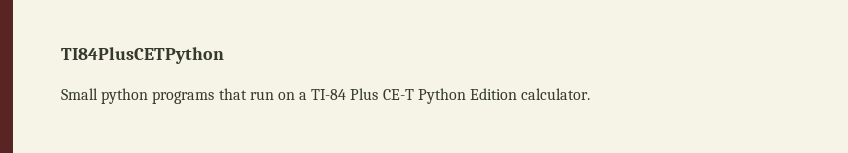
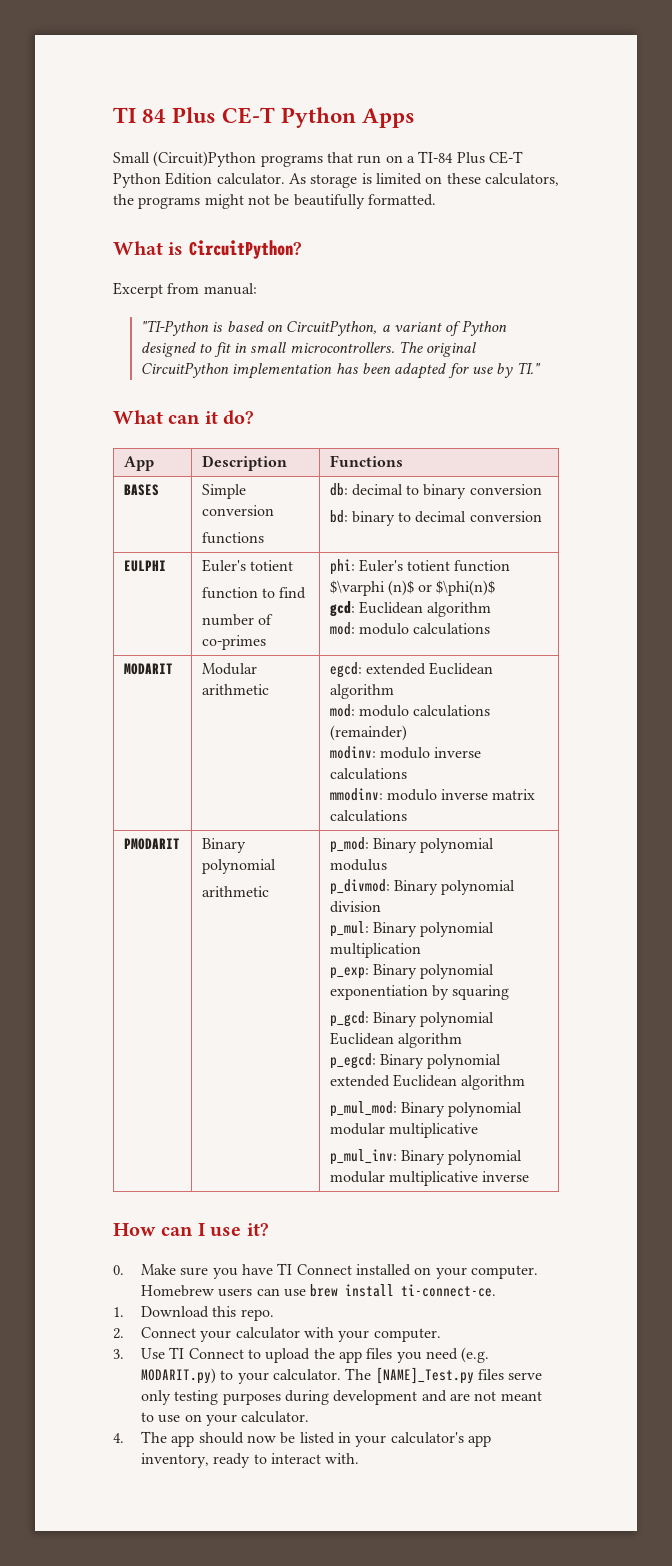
- TI84PlusCETPython
+ TI 84 Plus CE-T Python Apps
- Small python programs that run on a TI-84 Plus CE-T Python Edition calculator.
+ Small (Circuit)Python programs that run on a TI-84 Plus CE-T Python Edition calculator.
+ As storage is limited on these calculators, the programs might not be beautifully formatted.
+ What is CircuitPython?
+ Excerpt from manual:
+ "TI-Python is based on CircuitPython, a variant of Python designed to fit in small microcontrollers. The original CircuitPython implementation has been adapted for use by TI."
+ What can it do?
+ App | Description | Functions
+ BASES | Simple conversion
+ functions | db: decimal to binary conversion
+ bd: binary to decimal conversion
+ EULPHI | Euler's totient
+ function to find
+ number of co-primes | phi: Euler's totient function $\varphi (n)$ or $\phi(n)$
+ gcd: Euclidean algorithm
+ mod: modulo calculations
+ MODARIT | Modular arithmetic | egcd: extended Euclidean algorithm
+ mod: modulo calculations (remainder)
+ modinv: modulo inverse calculations
+ mmodinv: modulo inverse matrix calculations
+ PMODARIT | Binary polynomial
+ arithmetic | p_mod: Binary polynomial modulus
+ p_divmod: Binary polynomial division
+ p_mul: Binary polynomial multiplication
+ p_exp: Binary polynomial exponentiation by squaring
+ p_gcd: Binary polynomial Euclidean algorithm
+ p_egcd: Binary polynomial extended Euclidean algorithm
+ p_mul_mod: Binary polynomial modular multiplicative
+ p_mul_inv: Binary polynomial modular multiplicative inverse
+ How can I use it?
+ 0. Make sure you have TI Connect installed on your computer. Homebrew users can use brew install ti-connect-ce.
+ 1. Download this repo.
+ 2. Connect your calculator with your computer.
+ 3. Use TI Connect to upload the app files you need (e.g. MODARIT.py) to your calculator. The [NAME]_Test.py files serve only testing purposes during development and are not meant to use on your calculator.
+ 4. The app should now be listed in your calculator's app inventory, ready to interact with.

